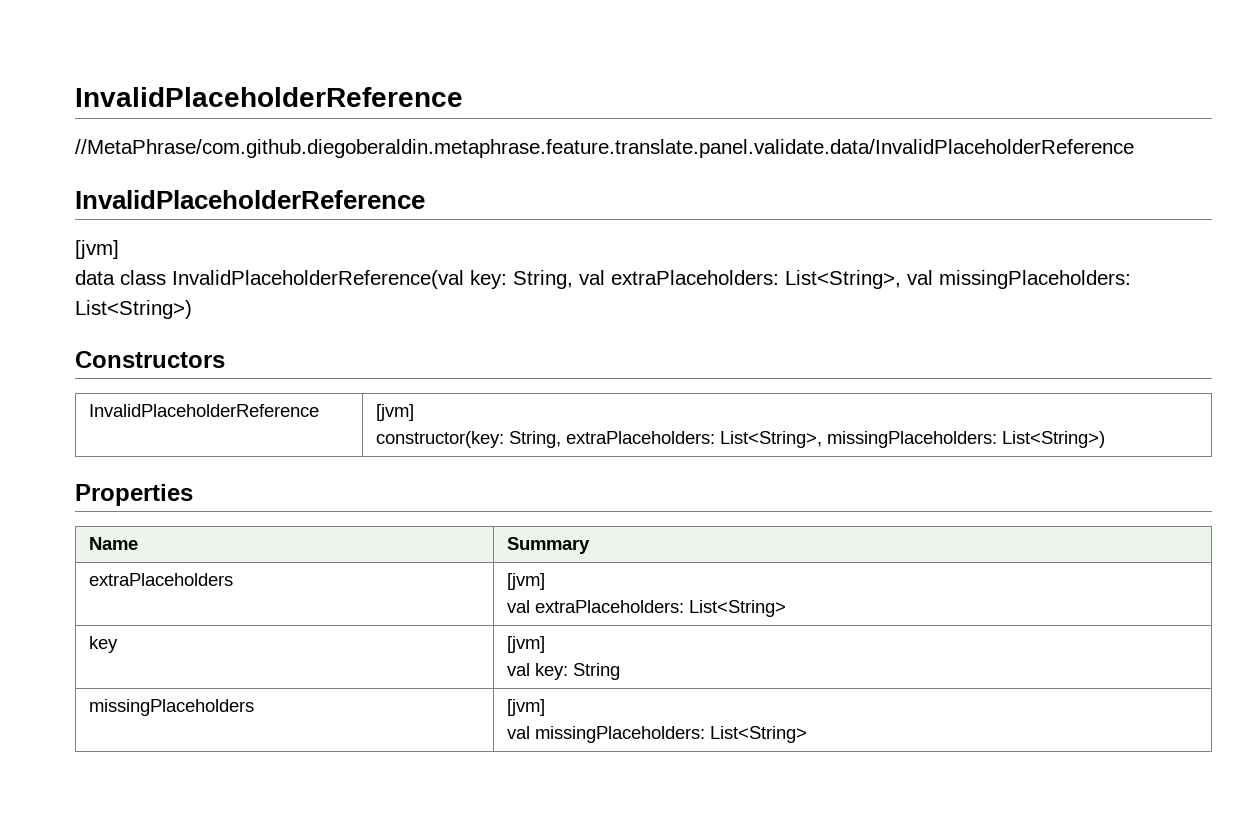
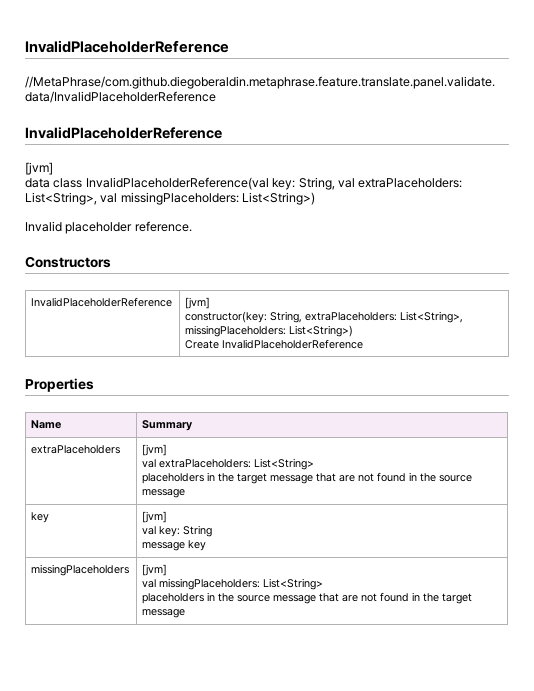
+ Invalid placeholder reference.
  InvalidPlaceholderReference | [jvm]
  constructor(key: String, extraPlaceholders: List<String>, missingPlaceholders: List<String>)
+ Create InvalidPlaceholderReference
  extraPlaceholders | [jvm]
  val extraPlaceholders: List<String>
+ placeholders in the target message that are not found in the source message
  key | [jvm]
  val key: String
+ message key
  missingPlaceholders | [jvm]
  val missingPlaceholders: List<String>
+ placeholders in the source message that are not found in the target message

